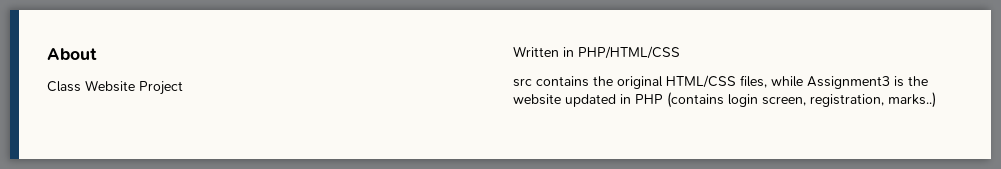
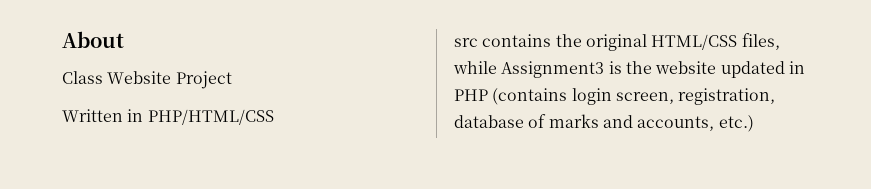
- src contains the original HTML/CSS files, while Assignment3 is the website updated in PHP (contains login screen, registration, marks..)
+ src contains the original HTML/CSS files, while Assignment3 is the website updated in PHP (contains login screen, registration, database of marks and accounts, etc.)

